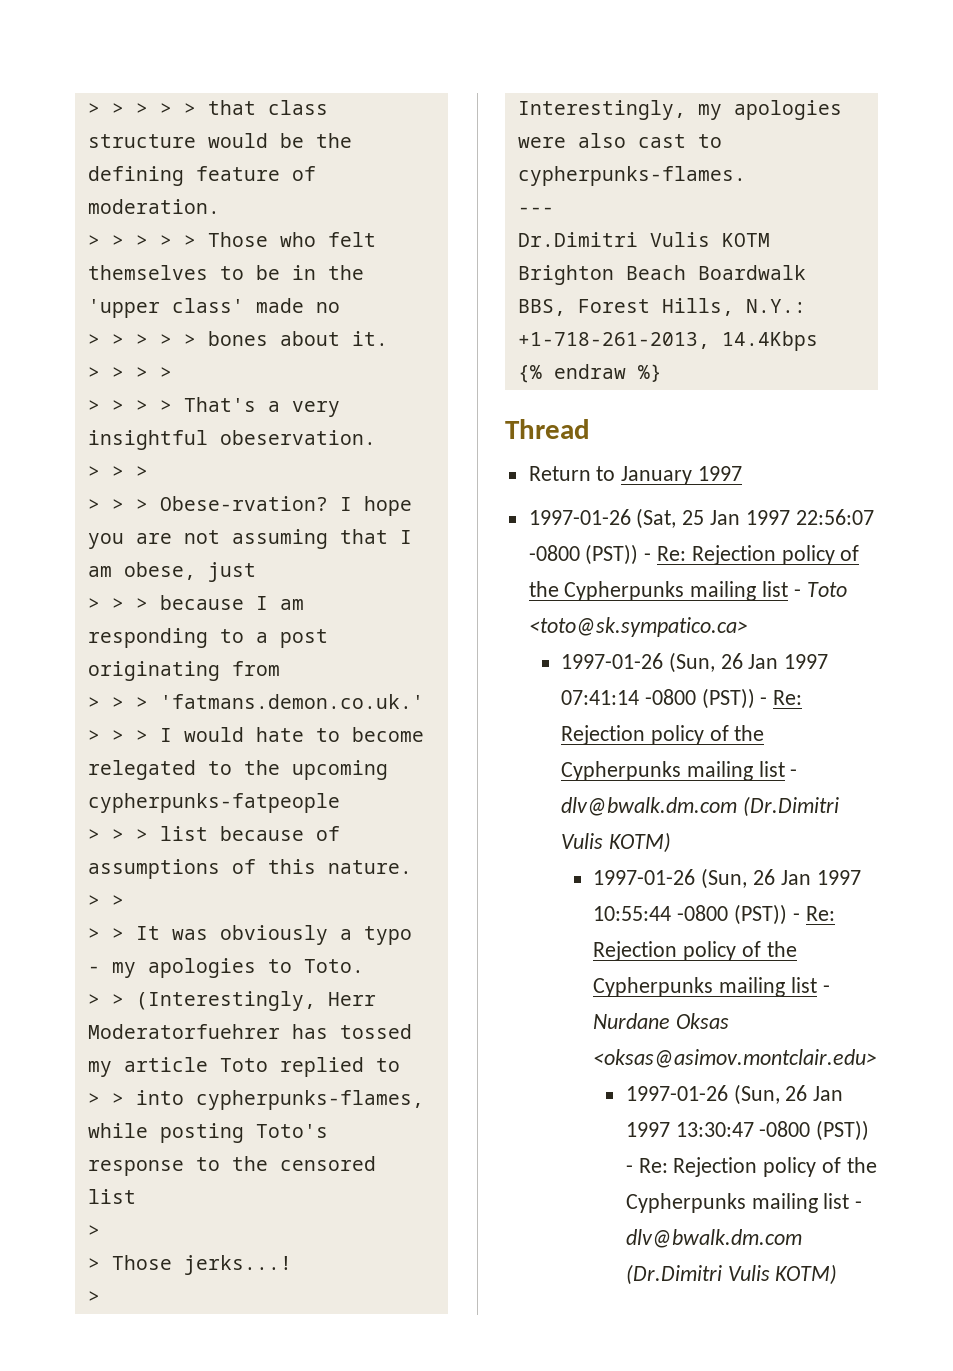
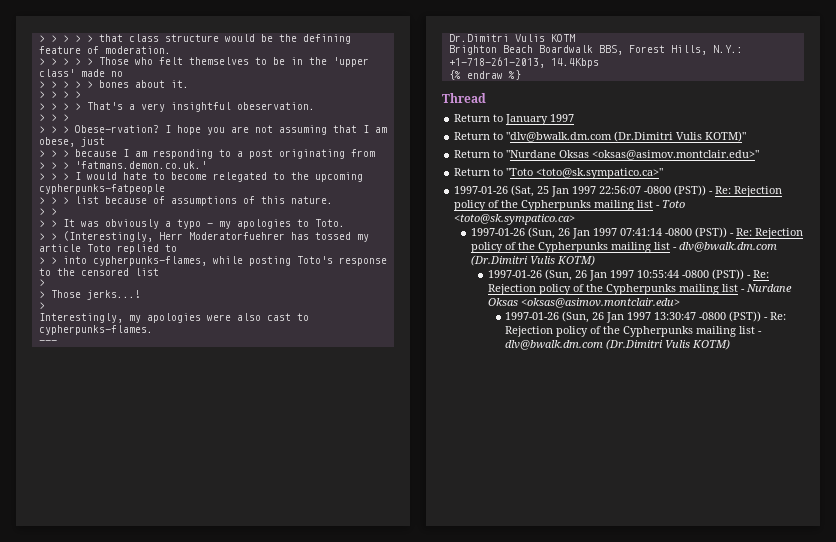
+ Return to "dlv@bwalk.dm.com (Dr.Dimitri Vulis KOTM)"
+ Return to "Nurdane Oksas <oksas@asimov.montclair.edu>"
+ Return to "Toto <toto@sk.sympatico.ca>"

